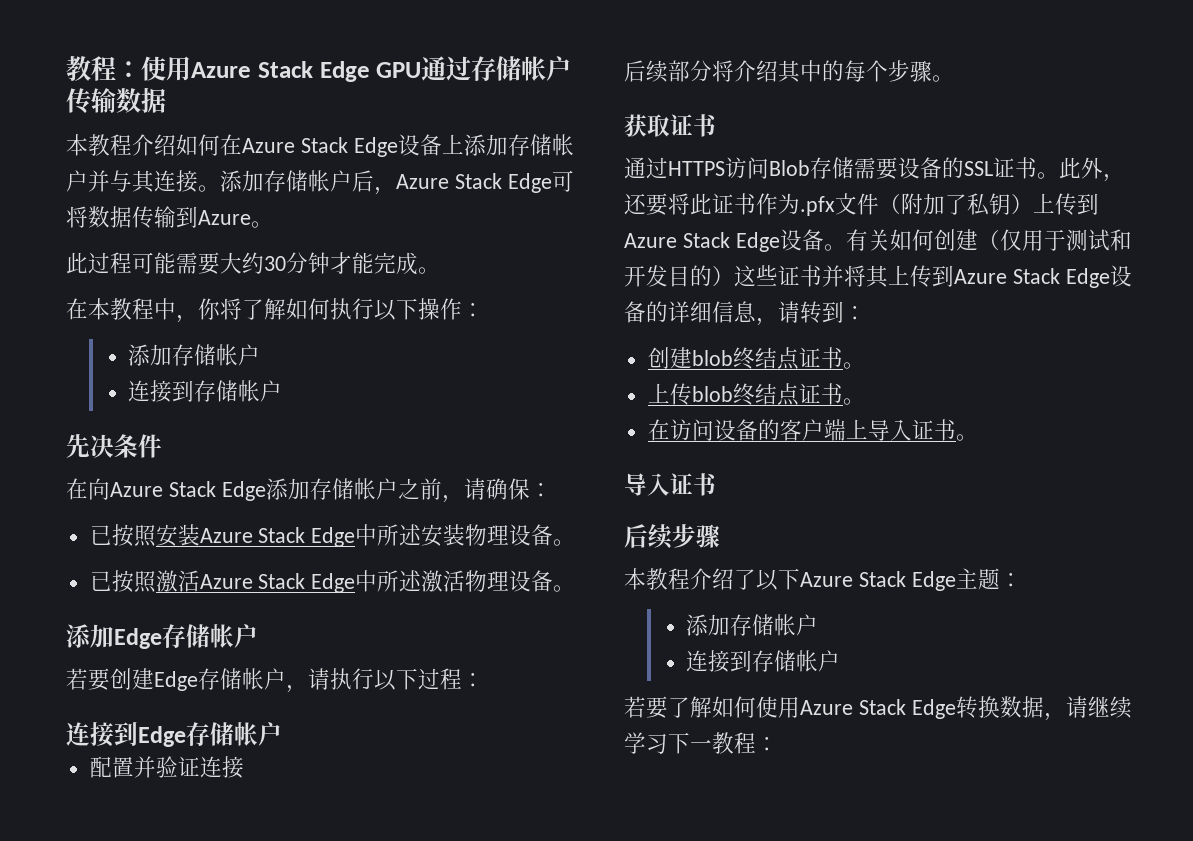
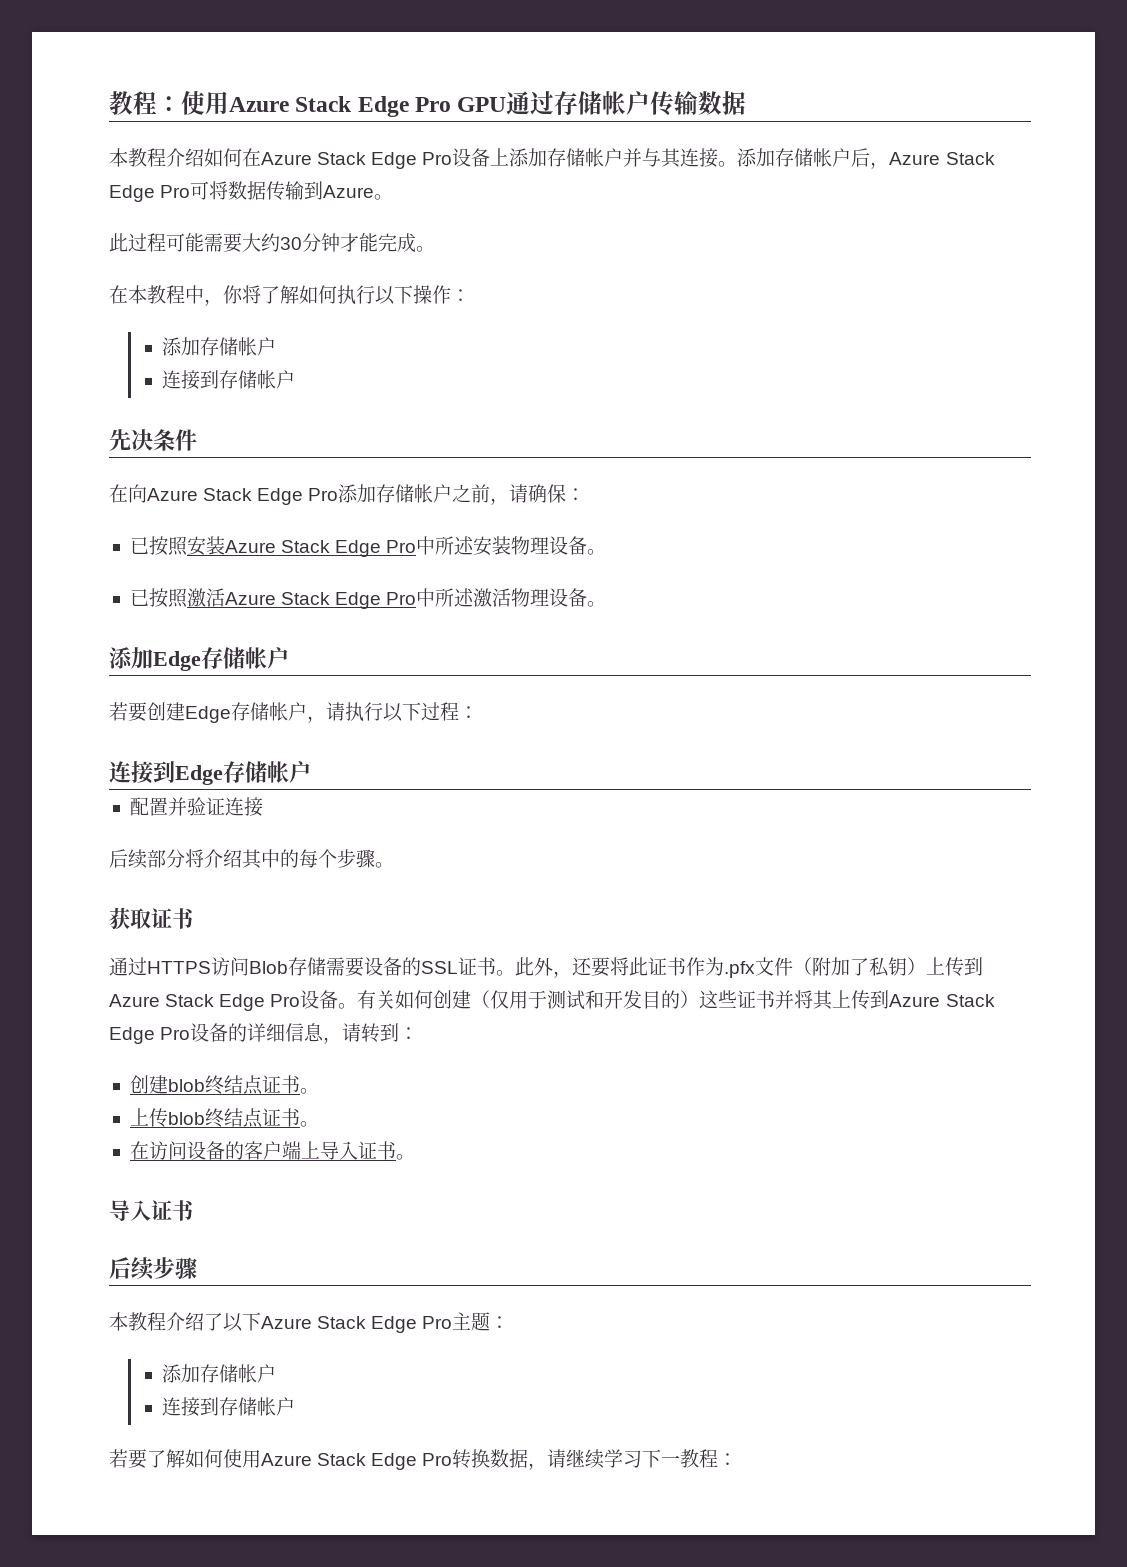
- 教程：使用Azure Stack Edge GPU通过存储帐户传输数据
+ 教程：使用Azure Stack Edge Pro GPU通过存储帐户传输数据
- 本教程介绍如何在Azure Stack Edge设备上添加存储帐户并与其连接。
+ 本教程介绍如何在Azure Stack Edge Pro设备上添加存储帐户并与其连接。
- 添加存储帐户后，Azure Stack Edge可将数据传输到Azure。
+ 添加存储帐户后，Azure Stack Edge Pro可将数据传输到Azure。
- 在向Azure Stack Edge添加存储帐户之前，请确保：
+ 在向Azure Stack Edge Pro添加存储帐户之前，请确保：
- 已按照安装Azure Stack Edge中所述安装物理设备。
+ 已按照安装Azure Stack Edge Pro中所述安装物理设备。
- 已按照激活Azure Stack Edge中所述激活物理设备。
+ 已按照激活Azure Stack Edge Pro中所述激活物理设备。
- 此外，还要将此证书作为.pfx文件（附加了私钥）上传到Azure Stack Edge设备。
+ 此外，还要将此证书作为.pfx文件（附加了私钥）上传到Azure Stack Edge Pro设备。
- 有关如何创建（仅用于测试和开发目的）这些证书并将其上传到Azure Stack Edge设备的详细信息，请转到：
+ 有关如何创建（仅用于测试和开发目的）这些证书并将其上传到Azure Stack Edge Pro设备的详细信息，请转到：
- 本教程介绍了以下Azure Stack Edge主题：
+ 本教程介绍了以下Azure Stack Edge Pro主题：
- 若要了解如何使用Azure Stack Edge转换数据，请继续学习下一教程：
+ 若要了解如何使用Azure Stack Edge Pro转换数据，请继续学习下一教程：

